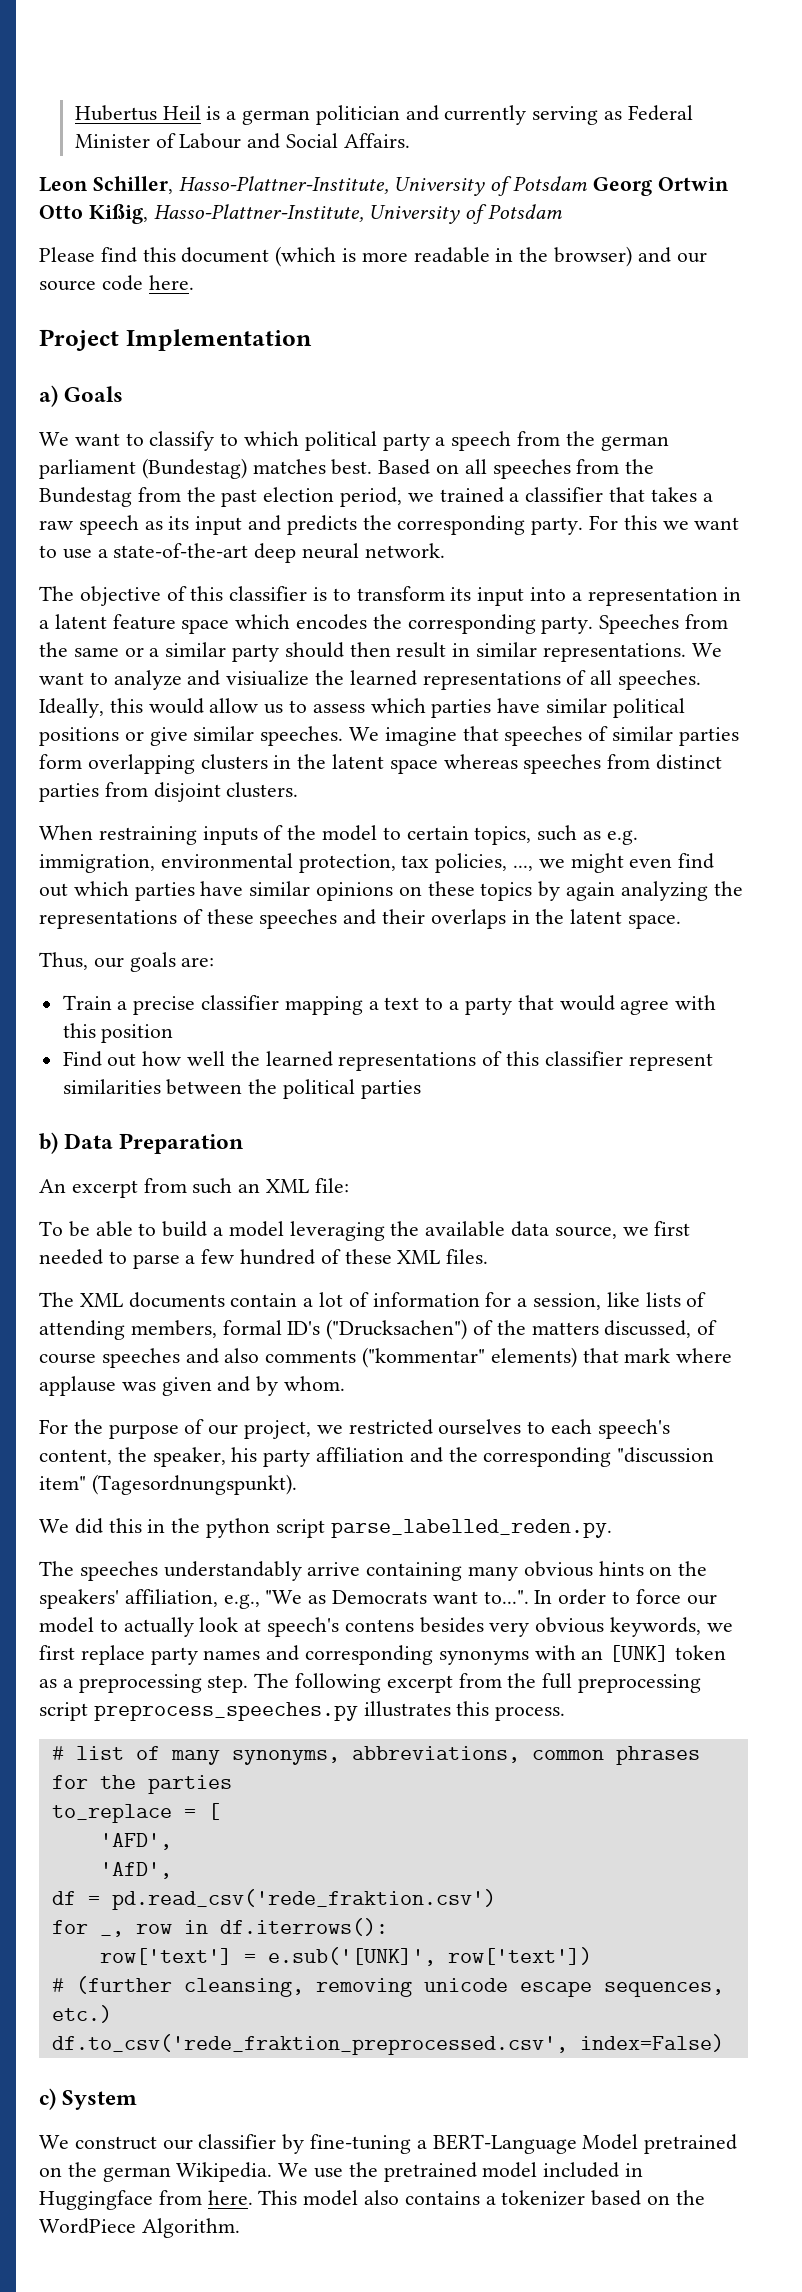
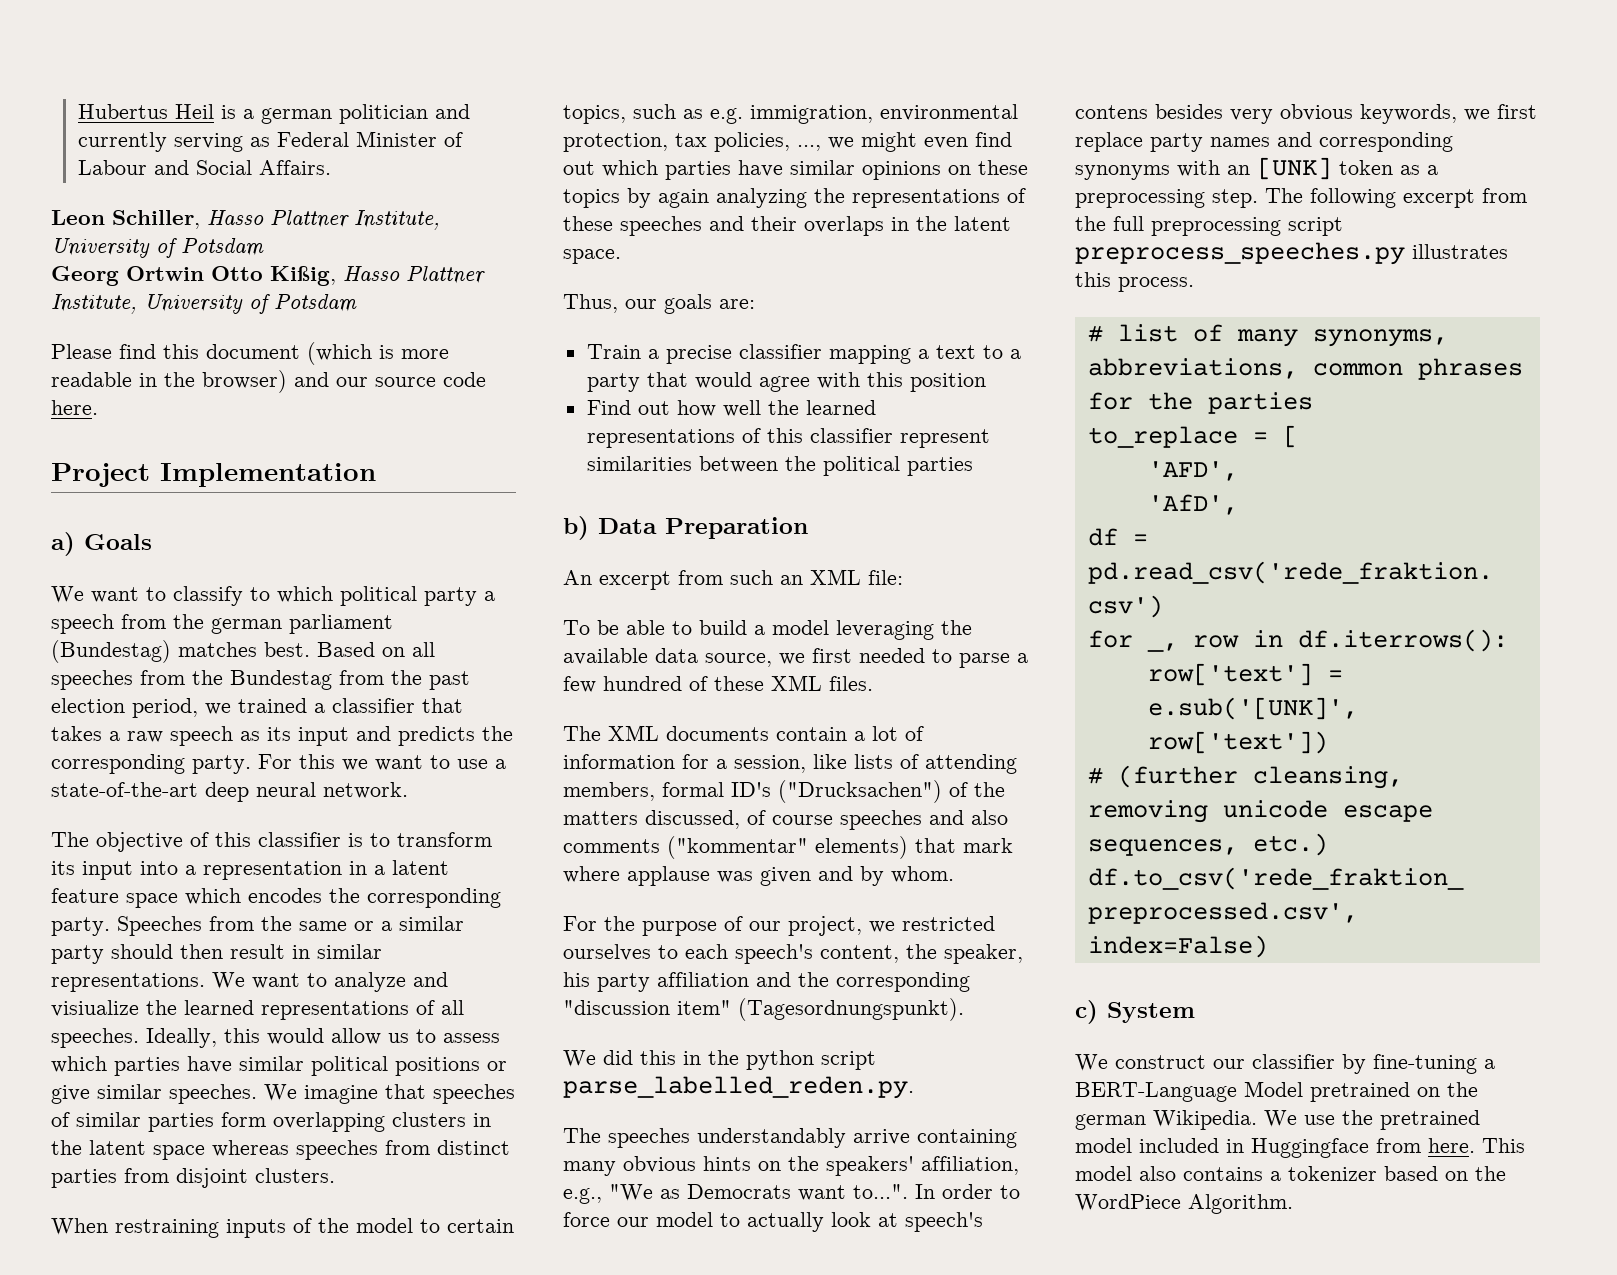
- Leon Schiller, Hasso-Plattner-Institute, University of Potsdam Georg Ortwin Otto Kißig, Hasso-Plattner-Institute, University of Potsdam
+ Leon Schiller, Hasso Plattner Institute, University of Potsdam
+ Georg Ortwin Otto Kißig, Hasso Plattner Institute, University of Potsdam

